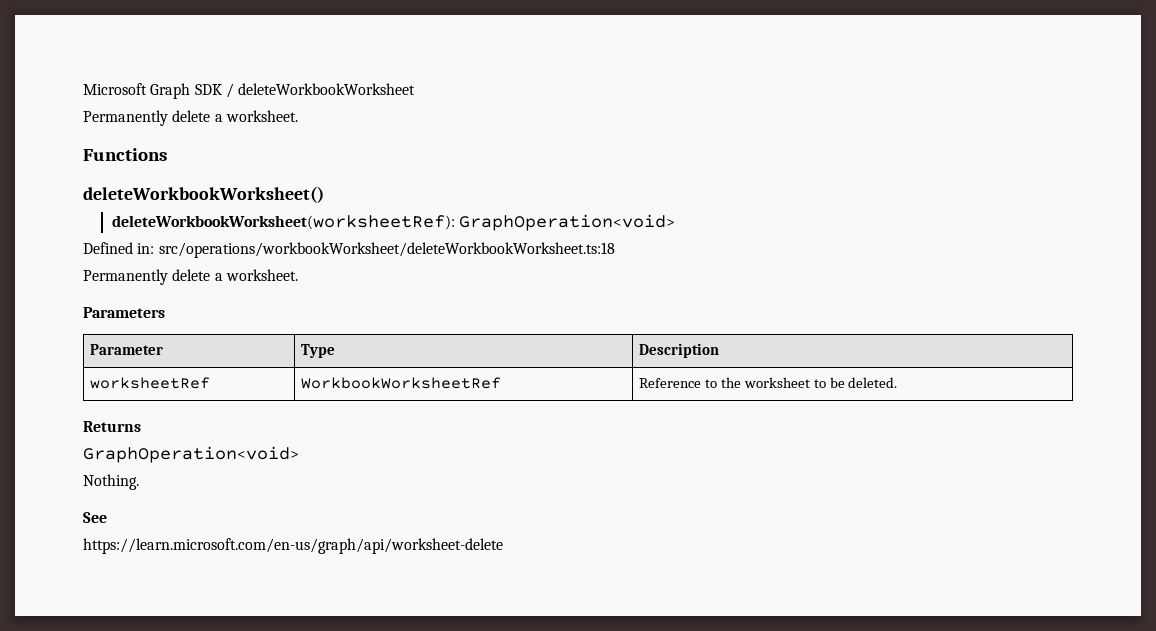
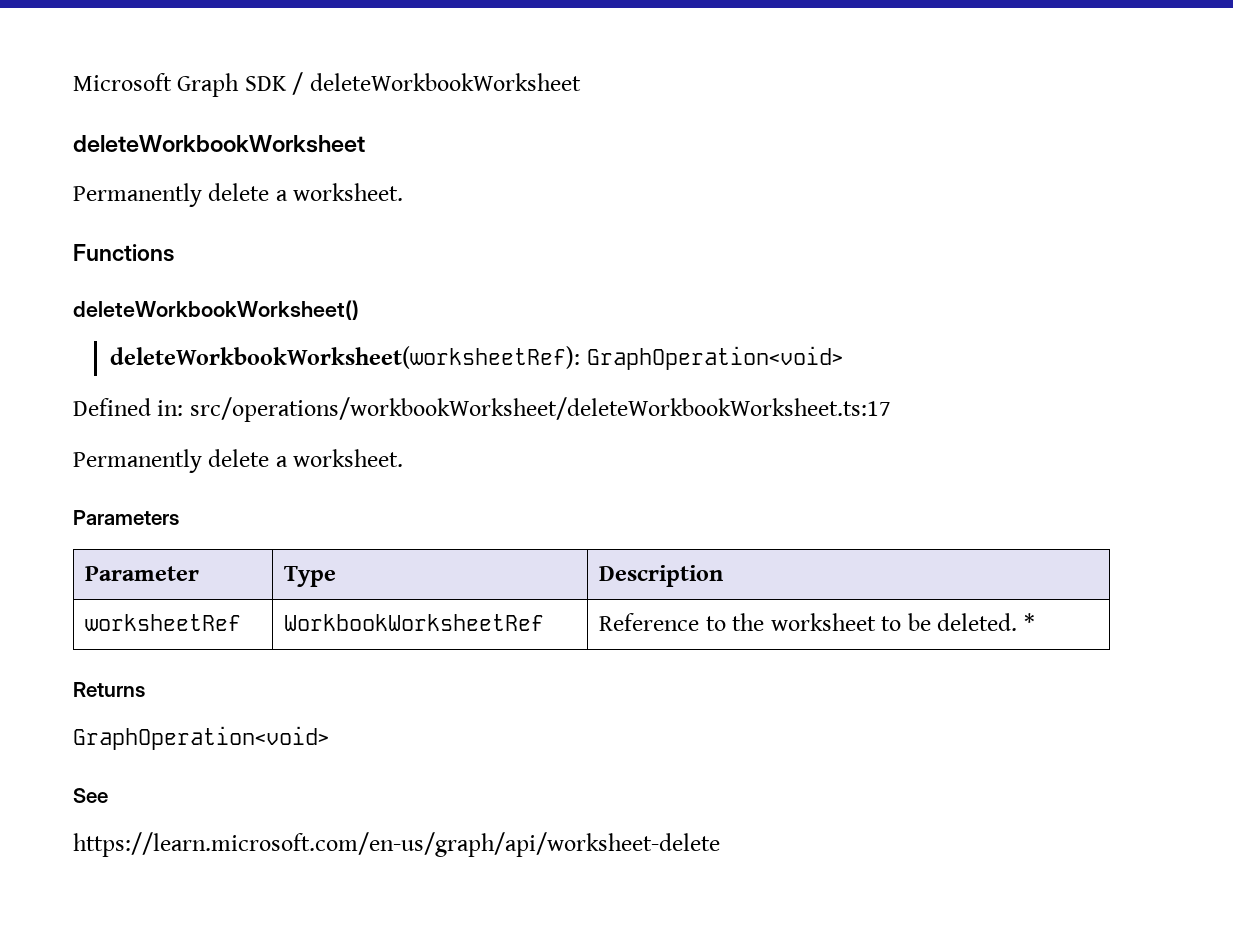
  Microsoft Graph SDK / deleteWorkbookWorksheet
+ deleteWorkbookWorksheet
- Defined in: src/operations/workbookWorksheet/deleteWorkbookWorksheet.ts:18
+ Defined in: src/operations/workbookWorksheet/deleteWorkbookWorksheet.ts:17
- worksheetRef | WorkbookWorksheetRef | Reference to the worksheet to be deleted.
+ worksheetRef | WorkbookWorksheetRef | Reference to the worksheet to be deleted. *
- Nothing.

